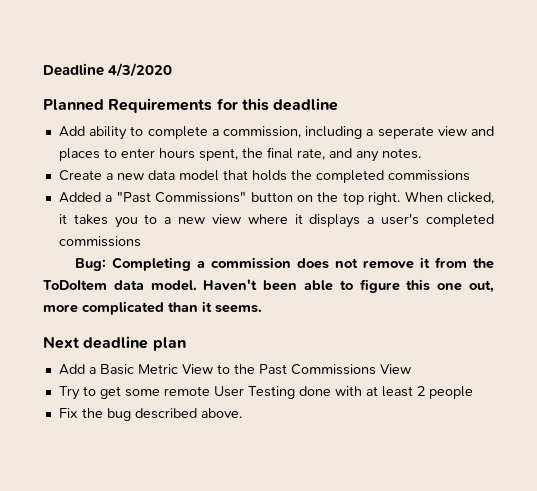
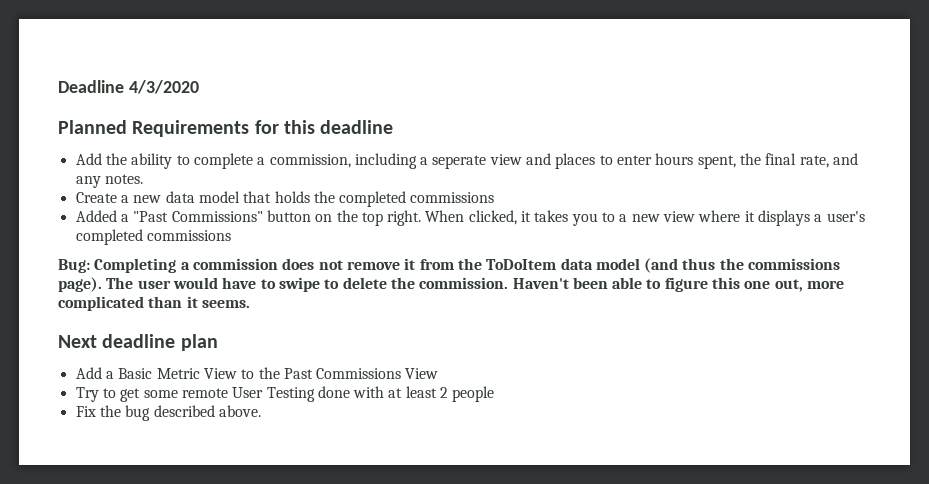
- Add ability to complete a commission, including a seperate view and places to enter hours spent, the final rate, and any notes.
+ Add the ability to complete a commission, including a seperate view and places to enter hours spent, the final rate, and any notes.
- Bug: Completing a commission does not remove it from the ToDoItem data model.
+ Bug: Completing a commission does not remove it from the ToDoItem data model (and thus the commissions page). The user would have to swipe to delete the commission.

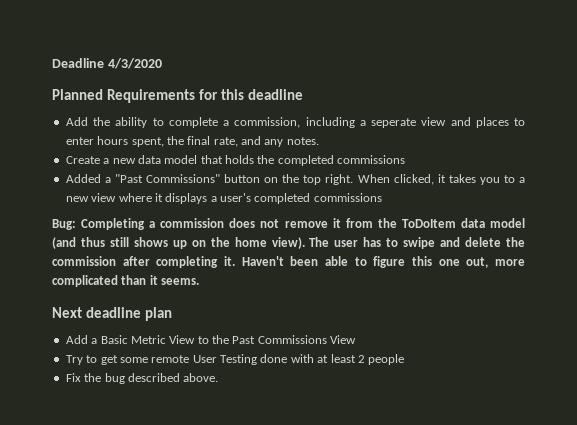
- Bug: Completing a commission does not remove it from the ToDoItem data model (and thus the commissions page). The user would have to swipe to delete the commission.
+ Bug: Completing a commission does not remove it from the ToDoItem data model (and thus still shows up on the home view). The user has to swipe and delete the commission after completing it.

